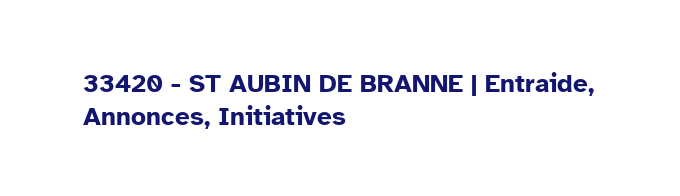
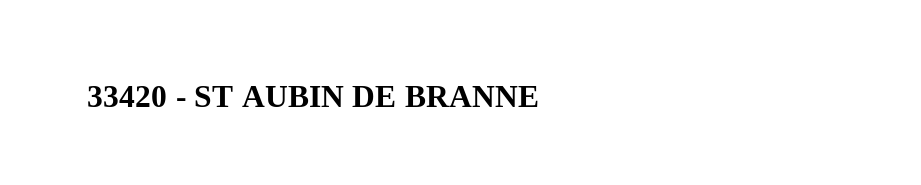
- 33420 - ST AUBIN DE BRANNE | Entraide, Annonces, Initiatives
+ 33420 - ST AUBIN DE BRANNE

